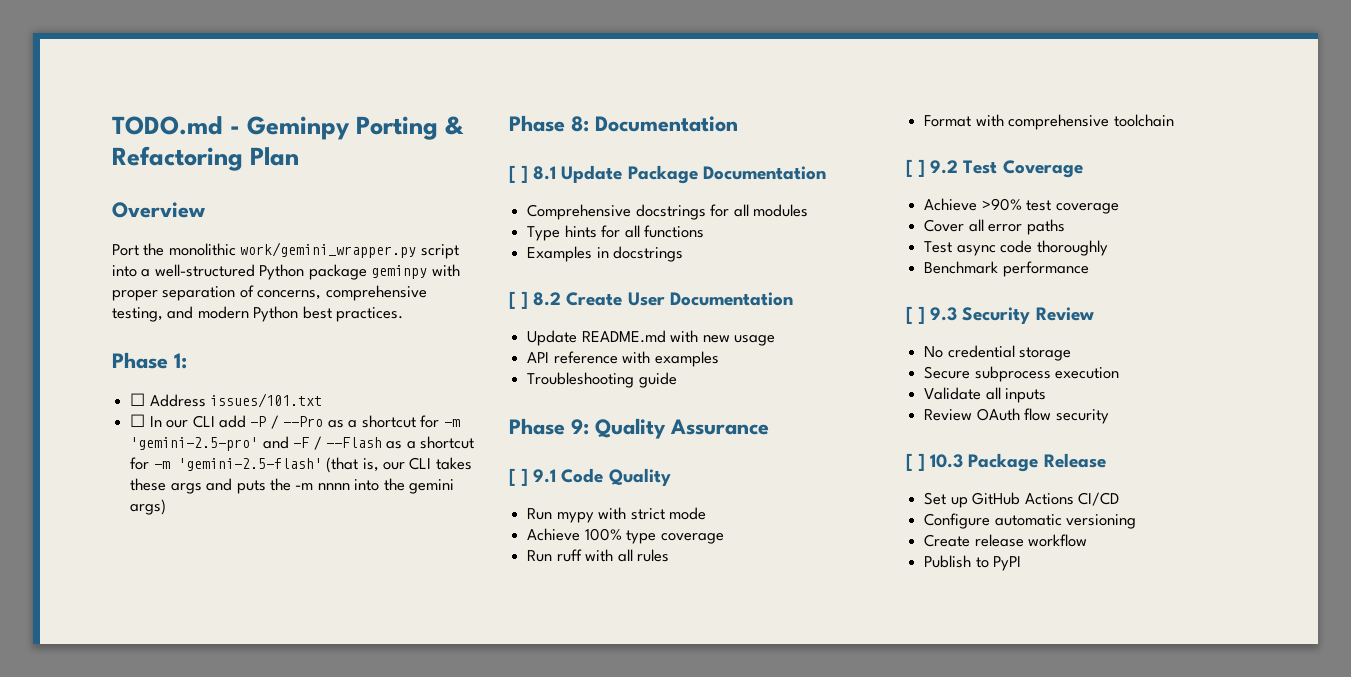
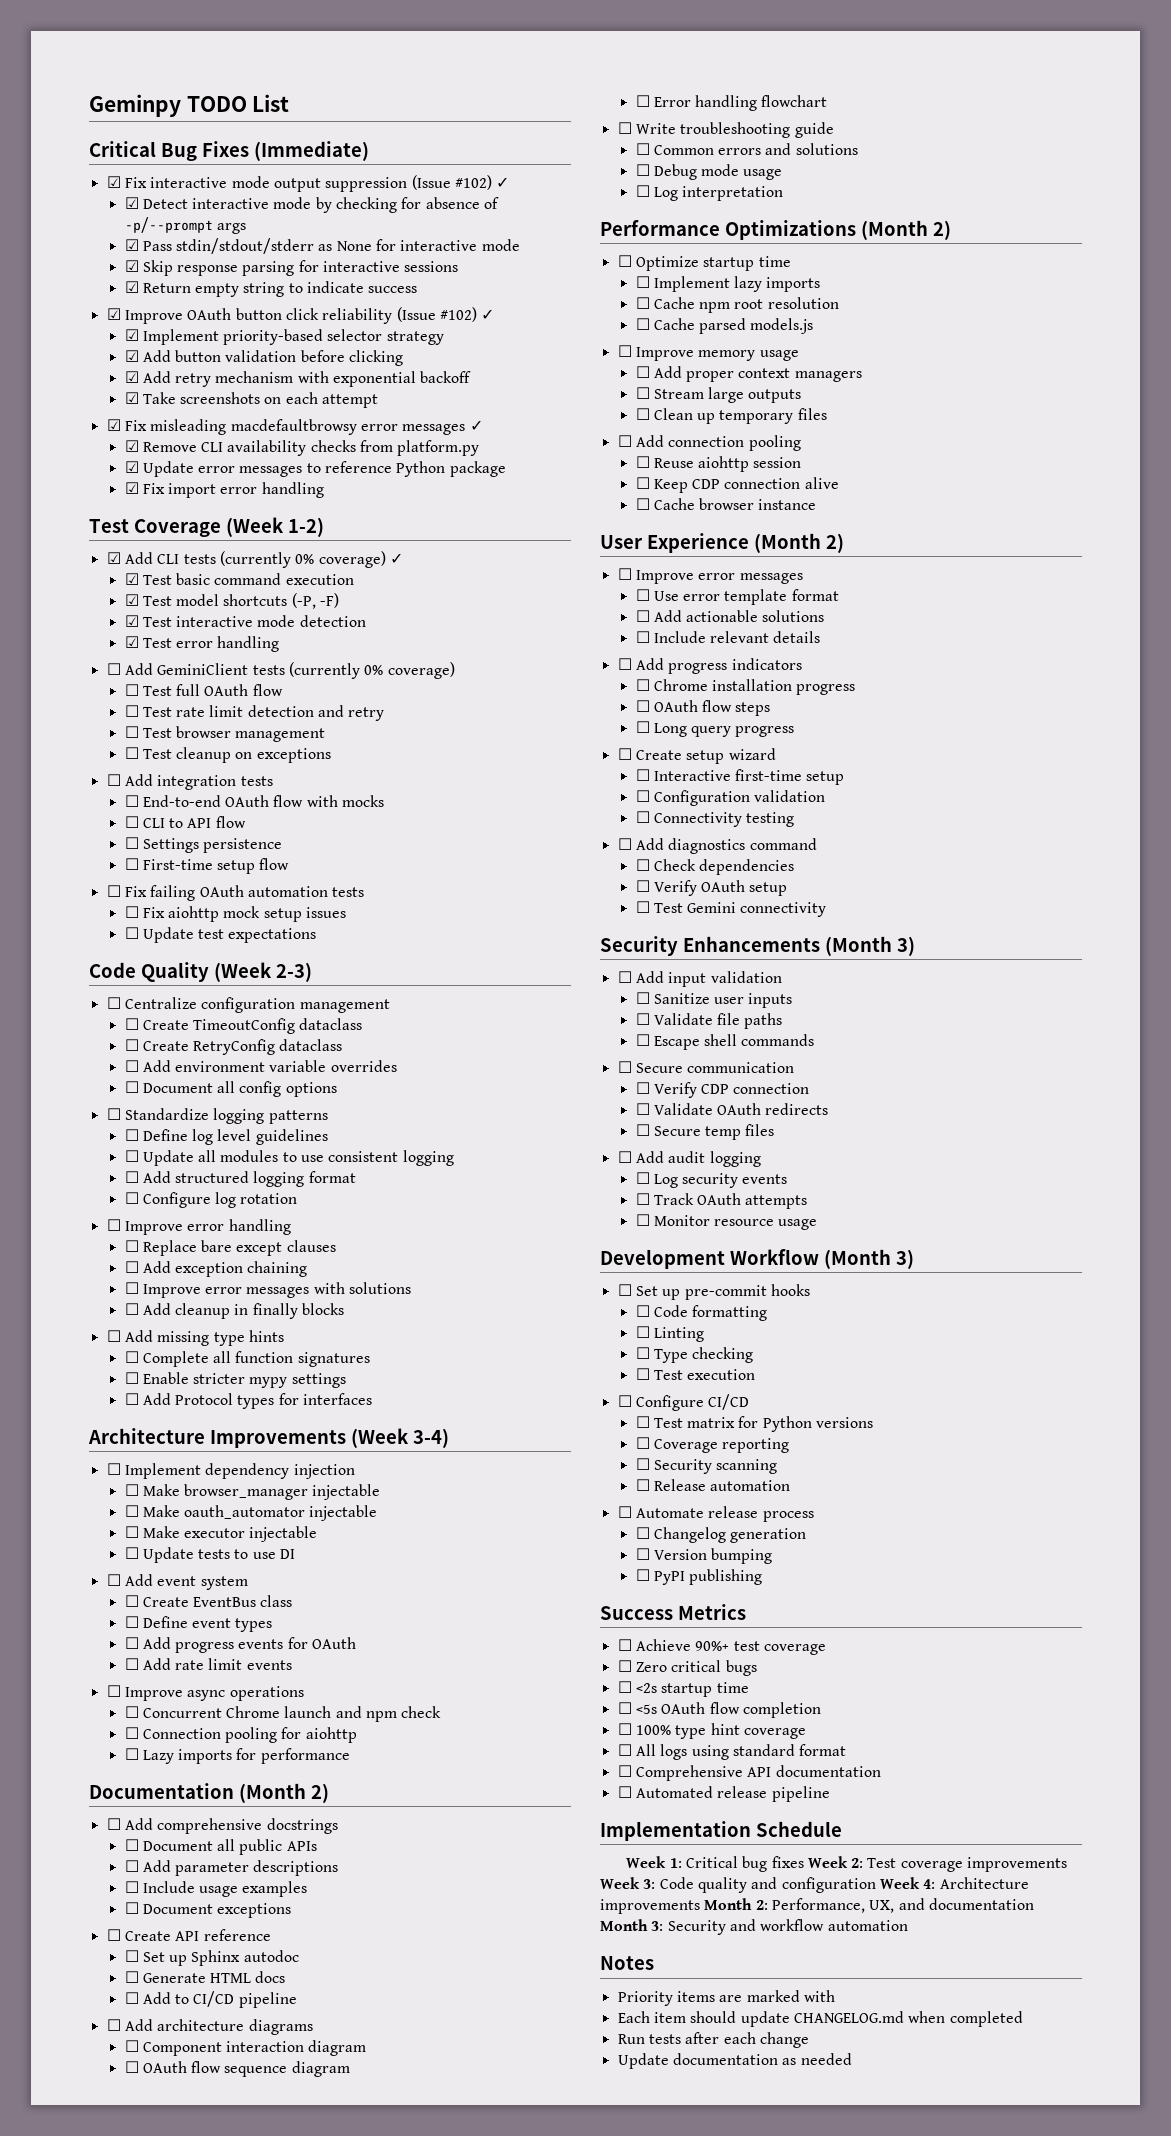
- TODO.md - Geminpy Porting & Refactoring Plan
- Overview
- Port the monolithic work/gemini_wrapper.py script into a well-structured Python package geminpy with proper separation of concerns, comprehensive testing, and modern Python best practices.
- Phase 1:
- ☐ Address issues/101.txt
- ☐ In our CLI add -P / --Pro as a shortcut for -m 'gemini-2.5-pro' and -F / --Flash as a shortcut for -m 'gemini-2.5-flash' (that is, our CLI takes these args and puts the -m nnnn into the gemini args)
- Phase 8: Documentation
- [ ] 8.1 Update Package Documentation
- Comprehensive docstrings for all modules
- Type hints for all functions
- Examples in docstrings
- [ ] 8.2 Create User Documentation
- Update README.md with new usage
- API reference with examples
- Troubleshooting guide
- Phase 9: Quality Assurance
- [ ] 9.1 Code Quality
- Run mypy with strict mode
- Achieve 100% type coverage
- Run ruff with all rules
- Format with comprehensive toolchain
- [ ] 9.2 Test Coverage
- Achieve >90% test coverage
- Cover all error paths
- Test async code thoroughly
- Benchmark performance
- [ ] 9.3 Security Review
- No credential storage
- Secure subprocess execution
- Validate all inputs
- Review OAuth flow security
- [ ] 10.3 Package Release
- Set up GitHub Actions CI/CD
- Configure automatic versioning
- Create release workflow
- Publish to PyPI
+ Geminpy TODO List
+ Critical Bug Fixes (Immediate)
+ ☑ Fix interactive mode output suppression (Issue #102) ✓
+ ☑ Detect interactive mode by checking for absence of -p/--prompt args
+ ☑ Pass stdin/stdout/stderr as None for interactive mode
+ ☑ Skip response parsing for interactive sessions
+ ☑ Return empty string to indicate success
+ ☑ Improve OAuth button click reliability (Issue #102) ✓
+ ☑ Implement priority-based selector strategy
+ ☑ Add button validation before clicking
+ ☑ Add retry mechanism with exponential backoff
+ ☑ Take screenshots on each attempt
+ ☑ Fix misleading macdefaultbrowsy error messages ✓
+ ☑ Remove CLI availability checks from platform.py
+ ☑ Update error messages to reference Python package
+ ☑ Fix import error handling
+ Test Coverage (Week 1-2)
+ ☑ Add CLI tests (currently 0% coverage) ✓
+ ☑ Test basic command execution
+ ☑ Test model shortcuts (-P, -F)
+ ☑ Test interactive mode detection
+ ☑ Test error handling
+ ☐ Add GeminiClient tests (currently 0% coverage)
+ ☐ Test full OAuth flow
+ ☐ Test rate limit detection and retry
+ ☐ Test browser management
+ ☐ Test cleanup on exceptions
+ ☐ Add integration tests
+ ☐ End-to-end OAuth flow with mocks
+ ☐ CLI to API flow
+ ☐ Settings persistence
+ ☐ First-time setup flow
+ ☐ Fix failing OAuth automation tests
+ ☐ Fix aiohttp mock setup issues
+ ☐ Update test expectations
+ Code Quality (Week 2-3)
+ ☐ Centralize configuration management
+ ☐ Create TimeoutConfig dataclass
+ ☐ Create RetryConfig dataclass
+ ☐ Add environment variable overrides
+ ☐ Document all config options
+ ☐ Standardize logging patterns
+ ☐ Define log level guidelines
+ ☐ Update all modules to use consistent logging
+ ☐ Add structured logging format
+ ☐ Configure log rotation
+ ☐ Improve error handling
+ ☐ Replace bare except clauses
+ ☐ Add exception chaining
+ ☐ Improve error messages with solutions
+ ☐ Add cleanup in finally blocks
+ ☐ Add missing type hints
+ ☐ Complete all function signatures
+ ☐ Enable stricter mypy settings
+ ☐ Add Protocol types for interfaces
+ Architecture Improvements (Week 3-4)
+ ☐ Implement dependency injection
+ ☐ Make browser_manager injectable
+ ☐ Make oauth_automator injectable
+ ☐ Make executor injectable
+ ☐ Update tests to use DI
+ ☐ Add event system
+ ☐ Create EventBus class
+ ☐ Define event types
+ ☐ Add progress events for OAuth
+ ☐ Add rate limit events
+ ☐ Improve async operations
+ ☐ Concurrent Chrome launch and npm check
+ ☐ Connection pooling for aiohttp
+ ☐ Lazy imports for performance
+ Documentation (Month 2)
+ ☐ Add comprehensive docstrings
+ ☐ Document all public APIs
+ ☐ Add parameter descriptions
+ ☐ Include usage examples
+ ☐ Document exceptions
+ ☐ Create API reference
+ ☐ Set up Sphinx autodoc
+ ☐ Generate HTML docs
+ ☐ Add to CI/CD pipeline
+ ☐ Add architecture diagrams
+ ☐ Component interaction diagram
+ ☐ OAuth flow sequence diagram
+ ☐ Error handling flowchart
+ ☐ Write troubleshooting guide
+ ☐ Common errors and solutions
+ ☐ Debug mode usage
+ ☐ Log interpretation
+ Performance Optimizations (Month 2)
+ ☐ Optimize startup time
+ ☐ Implement lazy imports
+ ☐ Cache npm root resolution
+ ☐ Cache parsed models.js
+ ☐ Improve memory usage
+ ☐ Add proper context managers
+ ☐ Stream large outputs
+ ☐ Clean up temporary files
+ ☐ Add connection pooling
+ ☐ Reuse aiohttp session
+ ☐ Keep CDP connection alive
+ ☐ Cache browser instance
+ User Experience (Month 2)
+ ☐ Improve error messages
+ ☐ Use error template format
+ ☐ Add actionable solutions
+ ☐ Include relevant details
+ ☐ Add progress indicators
+ ☐ Chrome installation progress
+ ☐ OAuth flow steps
+ ☐ Long query progress
+ ☐ Create setup wizard
+ ☐ Interactive first-time setup
+ ☐ Configuration validation
+ ☐ Connectivity testing
+ ☐ Add diagnostics command
+ ☐ Check dependencies
+ ☐ Verify OAuth setup
+ ☐ Test Gemini connectivity
+ Security Enhancements (Month 3)
+ ☐ Add input validation
+ ☐ Sanitize user inputs
+ ☐ Validate file paths
+ ☐ Escape shell commands
+ ☐ Secure communication
+ ☐ Verify CDP connection
+ ☐ Validate OAuth redirects
+ ☐ Secure temp files
+ ☐ Add audit logging
+ ☐ Log security events
+ ☐ Track OAuth attempts
+ ☐ Monitor resource usage
+ Development Workflow (Month 3)
+ ☐ Set up pre-commit hooks
+ ☐ Code formatting
+ ☐ Linting
+ ☐ Type checking
+ ☐ Test execution
+ ☐ Configure CI/CD
+ ☐ Test matrix for Python versions
+ ☐ Coverage reporting
+ ☐ Security scanning
+ ☐ Release automation
+ ☐ Automate release process
+ ☐ Changelog generation
+ ☐ Version bumping
+ ☐ PyPI publishing
+ Success Metrics
+ ☐ Achieve 90%+ test coverage
+ ☐ Zero critical bugs
+ ☐ <2s startup time
+ ☐ <5s OAuth flow completion
+ ☐ 100% type hint coverage
+ ☐ All logs using standard format
+ ☐ Comprehensive API documentation
+ ☐ Automated release pipeline
+ Implementation Schedule
+ Week 1: Critical bug fixes Week 2: Test coverage improvements Week 3: Code quality and configuration Week 4: Architecture improvements Month 2: Performance, UX, and documentation Month 3: Security and workflow automation
+ Notes
+ Priority items are marked with
+ Each item should update CHANGELOG.md when completed
+ Run tests after each change
+ Update documentation as needed

